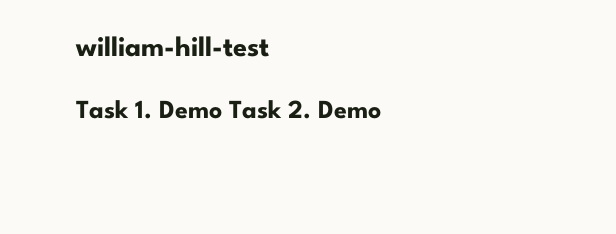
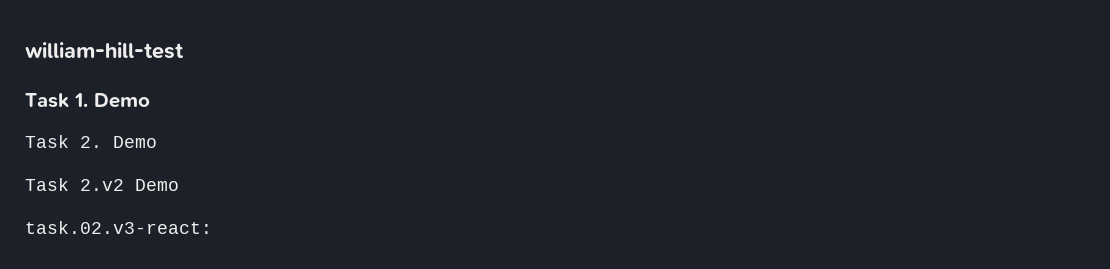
- Task 1. Demo Task 2. Demo
+ Task 1. Demo
+ Task 2. Demo
+ Task 2.v2 Demo
+ task.02.v3-react:

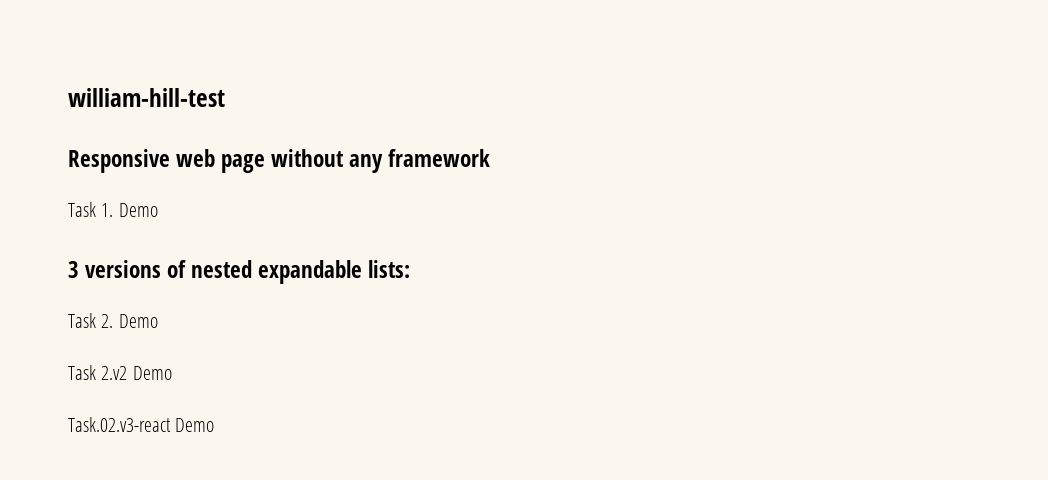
+ Responsive web page without any framework
  Task 1. Demo
+ 3 versions of nested expandable lists:
- task.02.v3-react:
+ Task.02.v3-react Demo

